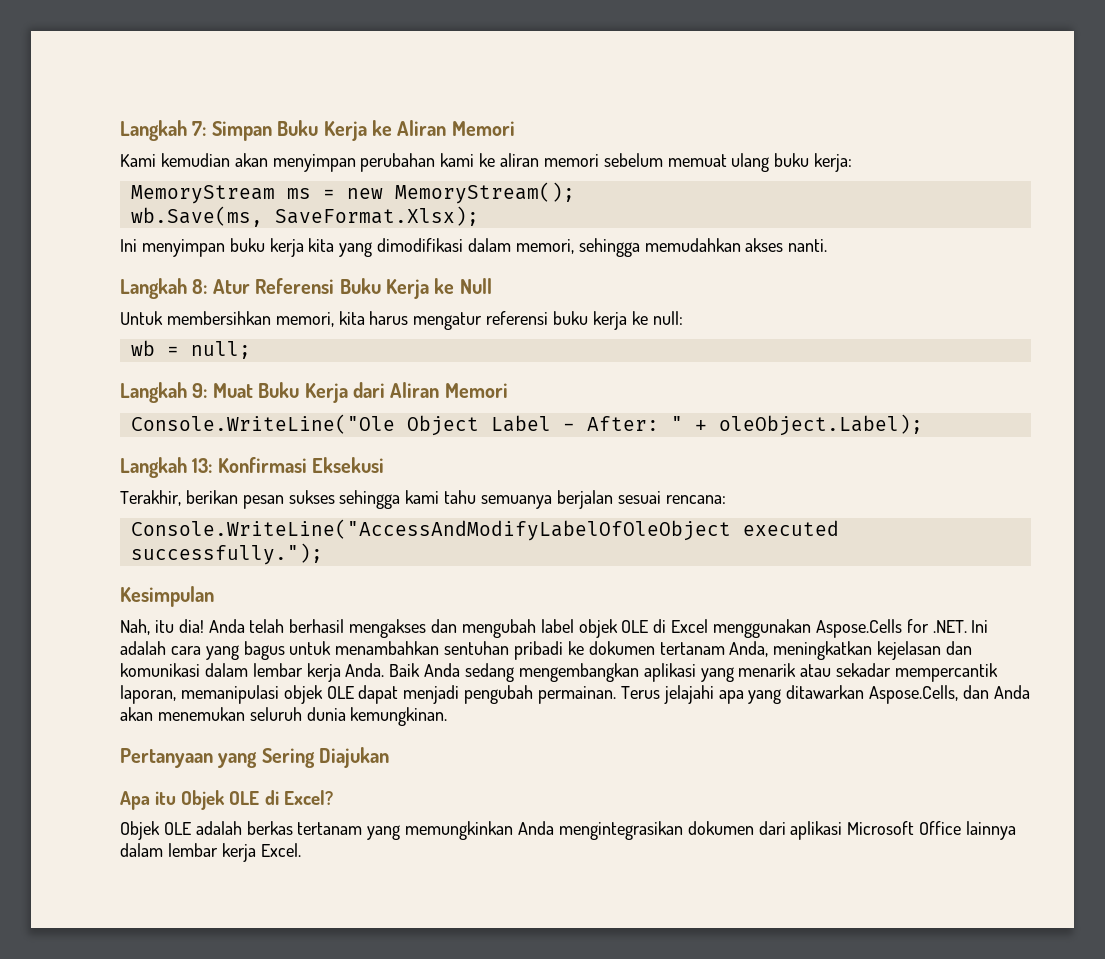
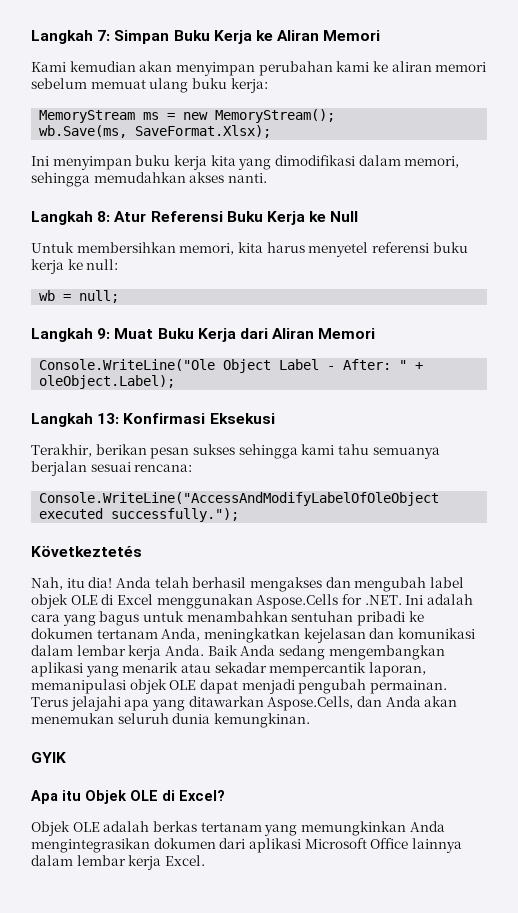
- Untuk membersihkan memori, kita harus mengatur referensi buku kerja ke null:
+ Untuk membersihkan memori, kita harus menyetel referensi buku kerja ke null:
- Kesimpulan
+ Következtetés
- Pertanyaan yang Sering Diajukan
+ GYIK

